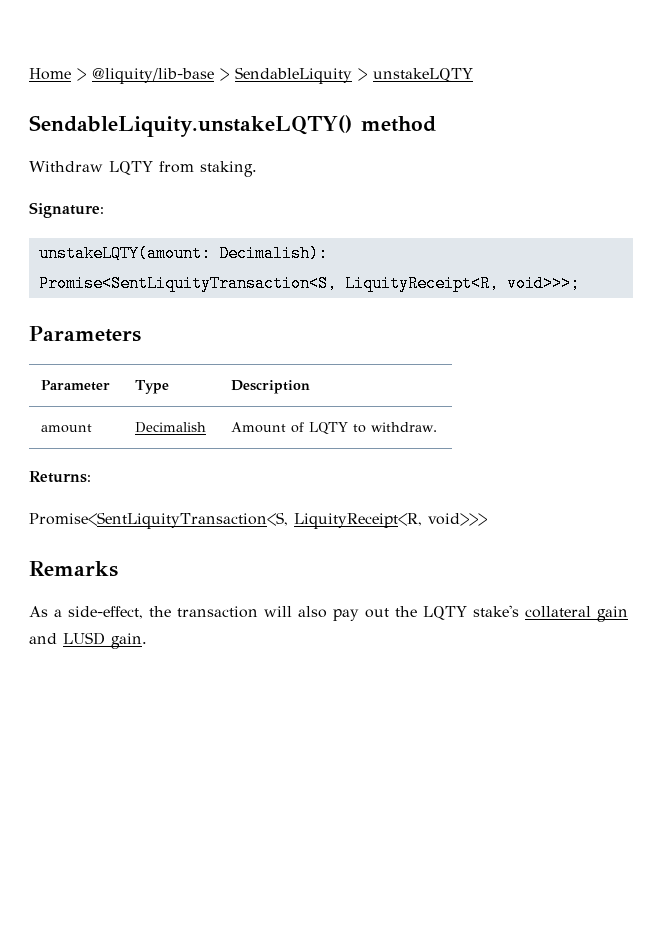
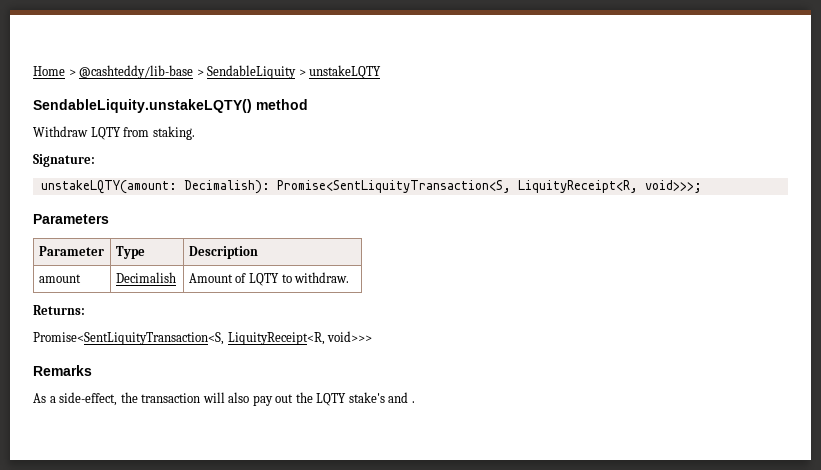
- Home > @liquity/lib-base > SendableLiquity > unstakeLQTY
+ Home > @cashteddy/lib-base > SendableLiquity > unstakeLQTY
- As a side-effect, the transaction will also pay out the LQTY stake's collateral gain and LUSD gain.
+ As a side-effect, the transaction will also pay out the LQTY stake's and .

